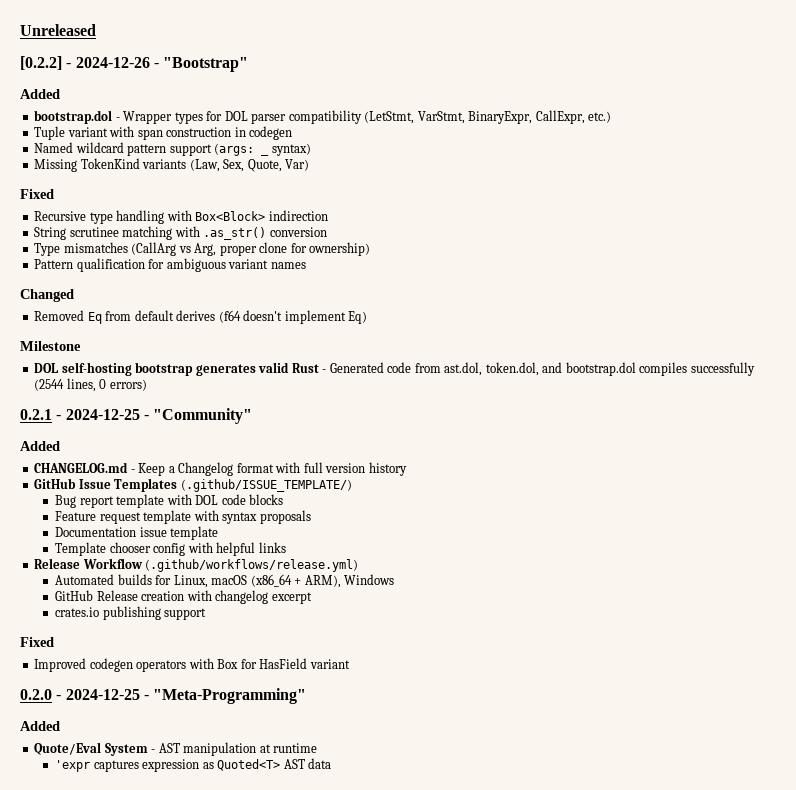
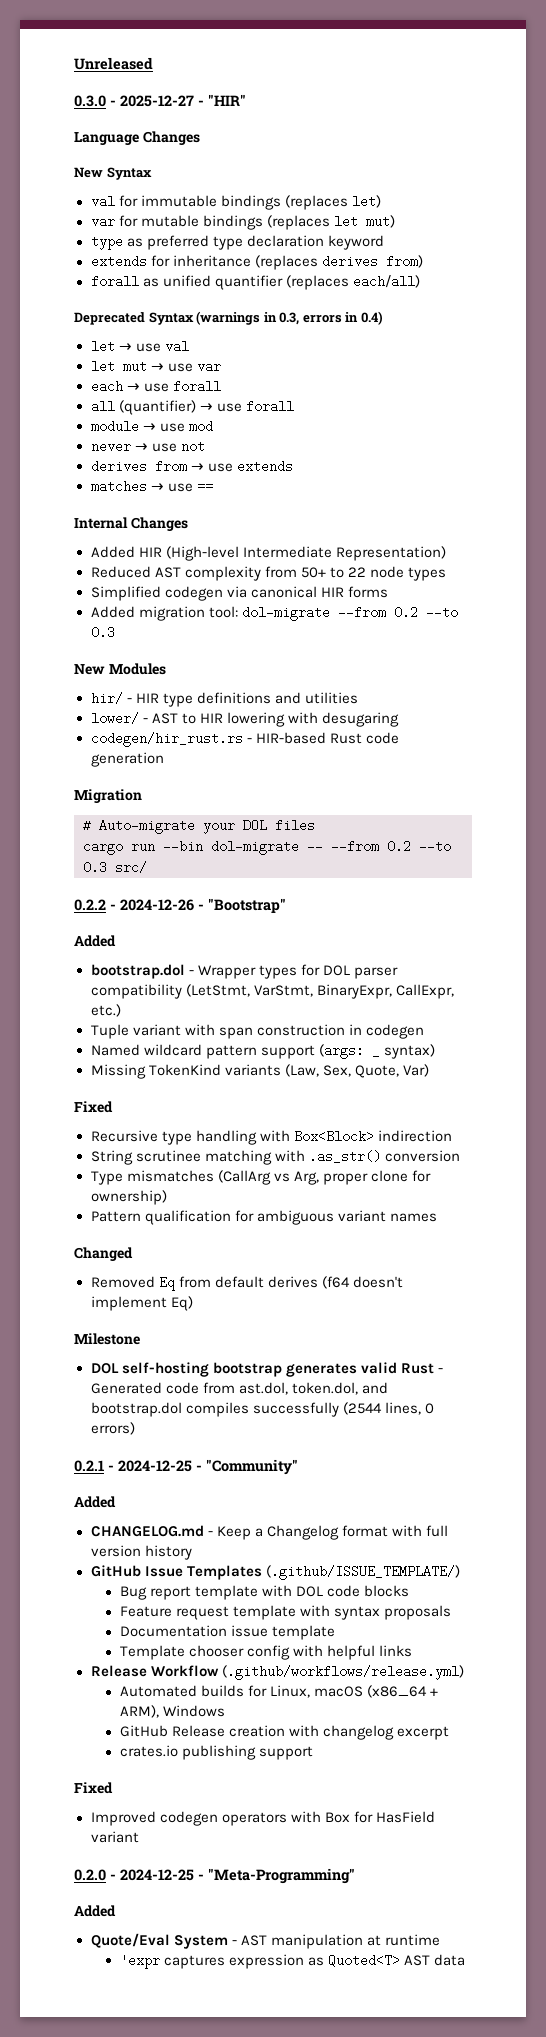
- [0.2.2] - 2024-12-26 - "Bootstrap"
+ 0.3.0 - 2025-12-27 - "HIR"
+ Language Changes
+ New Syntax
+ val for immutable bindings (replaces let)
+ var for mutable bindings (replaces let mut)
+ type as preferred type declaration keyword
+ extends for inheritance (replaces derives from)
+ forall as unified quantifier (replaces each/all)
+ Deprecated Syntax (warnings in 0.3, errors in 0.4)
+ let → use val
+ let mut → use var
+ each → use forall
+ all (quantifier) → use forall
+ module → use mod
+ never → use not
+ derives from → use extends
+ matches → use ==
+ Internal Changes
+ Added HIR (High-level Intermediate Representation)
+ Reduced AST complexity from 50+ to 22 node types
+ Simplified codegen via canonical HIR forms
+ Added migration tool: dol-migrate --from 0.2 --to 0.3
+ New Modules
+ hir/ - HIR type definitions and utilities
+ lower/ - AST to HIR lowering with desugaring
+ codegen/hir_rust.rs - HIR-based Rust code generation
+ Migration
+ # Auto-migrate your DOL files
+ cargo run --bin dol-migrate -- --from 0.2 --to 0.3 src/
+ 0.2.2 - 2024-12-26 - "Bootstrap"

